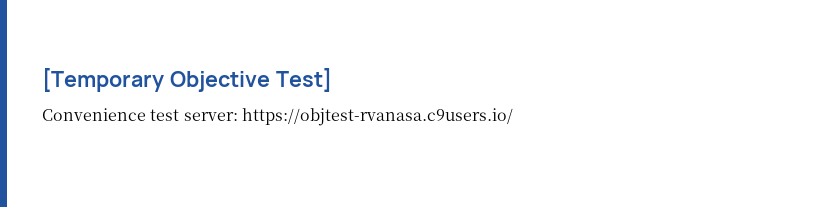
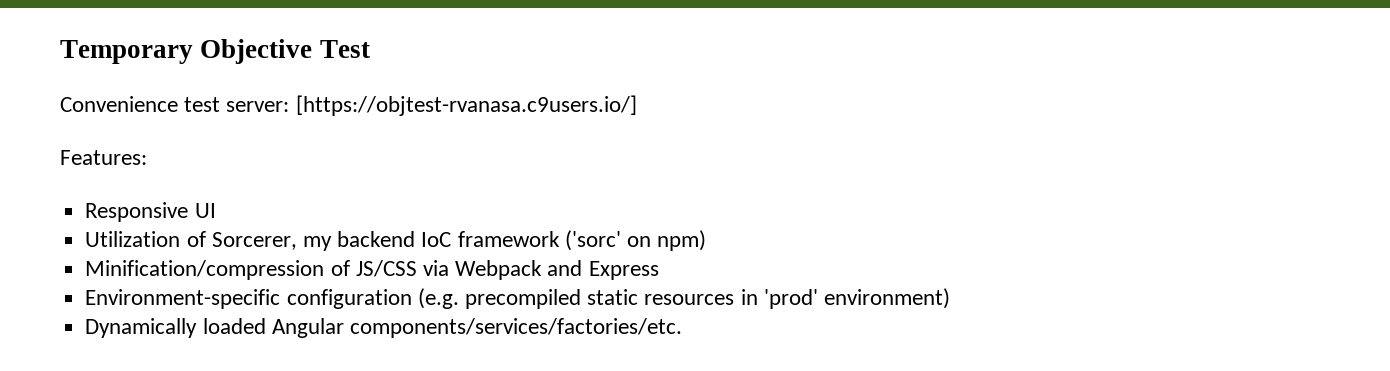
- [Temporary Objective Test]
+ Temporary Objective Test
- Convenience test server: https://objtest-rvanasa.c9users.io/
+ Convenience test server: [https://objtest-rvanasa.c9users.io/]
+ Features:
+ Responsive UI
+ Utilization of Sorcerer, my backend IoC framework ('sorc' on npm)
+ Minification/compression of JS/CSS via Webpack and Express
+ Environment-specific configuration (e.g. precompiled static resources in 'prod' environment)
+ Dynamically loaded Angular components/services/factories/etc.

